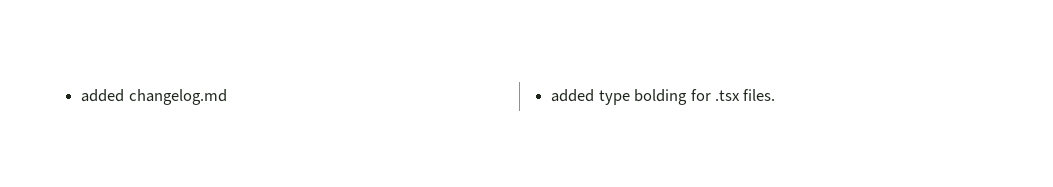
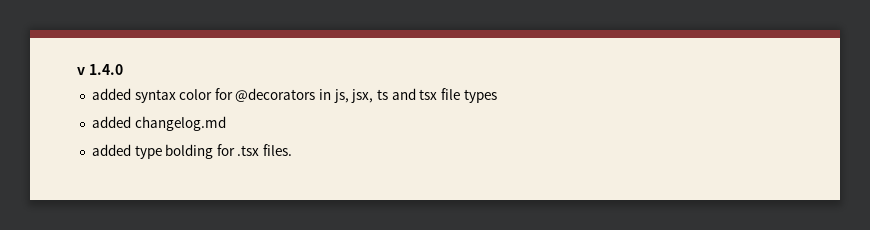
+ v 1.4.0
+ added syntax color for @decorators in js, jsx, ts and tsx file types

